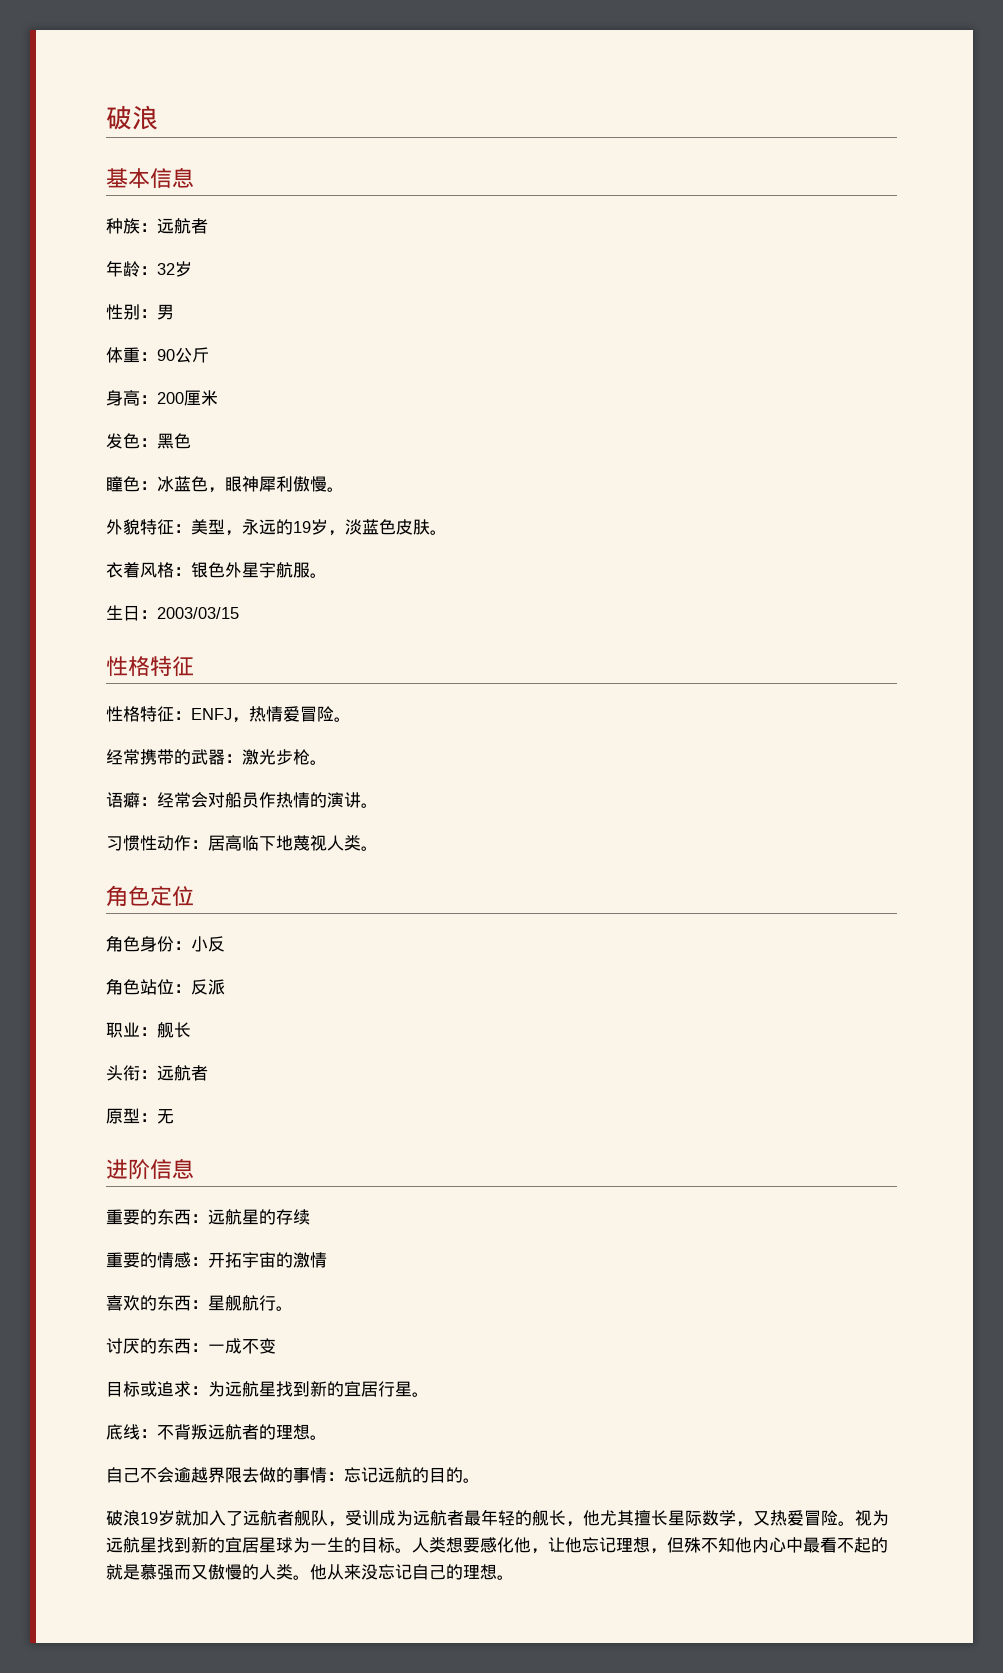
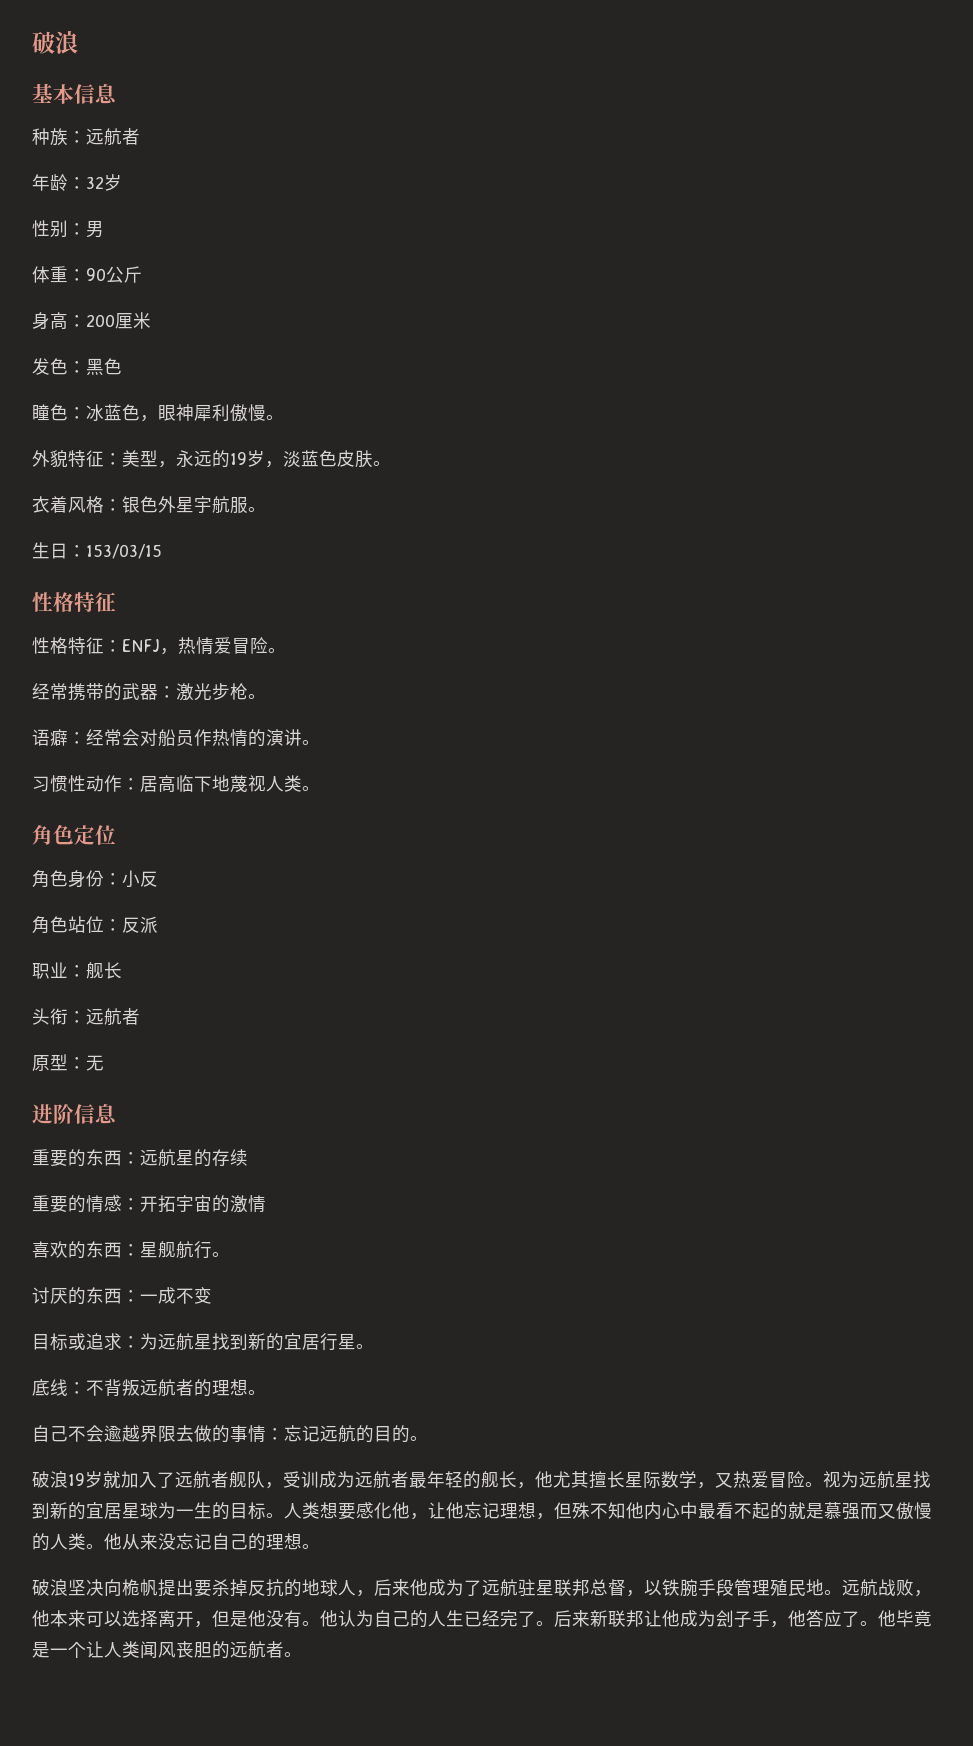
- 生日：2003/03/15
+ 生日：153/03/15
+ 破浪坚决向桅帆提出要杀掉反抗的地球人，后来他成为了远航驻星联邦总督，以铁腕手段管理殖民地。远航战败，他本来可以选择离开，但是他没有。他认为自己的人生已经完了。后来新联邦让他成为刽子手，他答应了。他毕竟是一个让人类闻风丧胆的远航者。

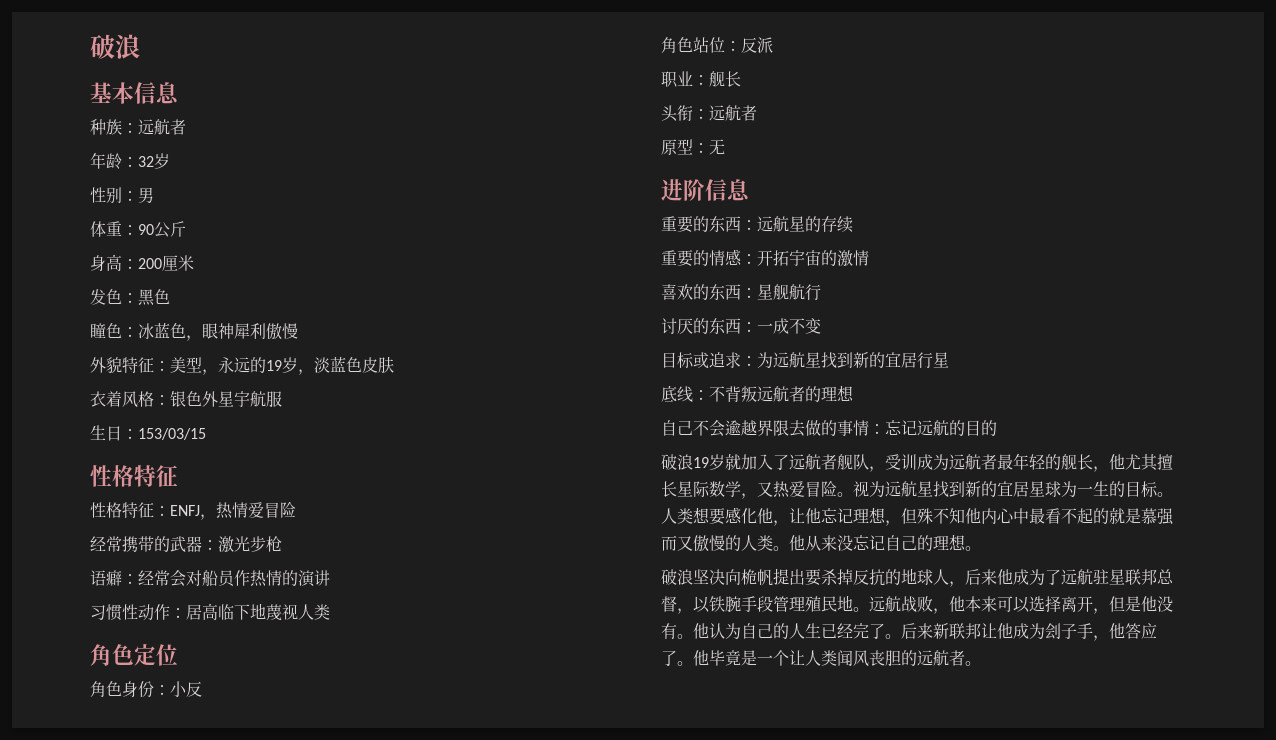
- 瞳色：冰蓝色，眼神犀利傲慢。
+ 瞳色：冰蓝色，眼神犀利傲慢
- 外貌特征：美型，永远的19岁，淡蓝色皮肤。
+ 外貌特征：美型，永远的19岁，淡蓝色皮肤
- 衣着风格：银色外星宇航服。
+ 衣着风格：银色外星宇航服
- 性格特征：ENFJ，热情爱冒险。
+ 性格特征：ENFJ，热情爱冒险
- 经常携带的武器：激光步枪。
+ 经常携带的武器：激光步枪
- 语癖：经常会对船员作热情的演讲。
+ 语癖：经常会对船员作热情的演讲
- 习惯性动作：居高临下地蔑视人类。
+ 习惯性动作：居高临下地蔑视人类
- 喜欢的东西：星舰航行。
+ 喜欢的东西：星舰航行
- 目标或追求：为远航星找到新的宜居行星。
+ 目标或追求：为远航星找到新的宜居行星
- 底线：不背叛远航者的理想。
+ 底线：不背叛远航者的理想
- 自己不会逾越界限去做的事情：忘记远航的目的。
+ 自己不会逾越界限去做的事情：忘记远航的目的

